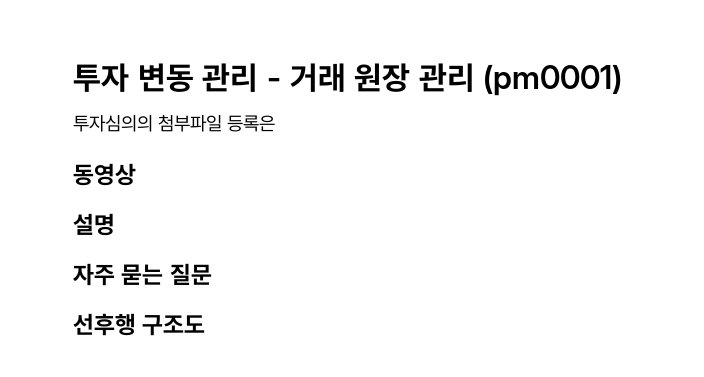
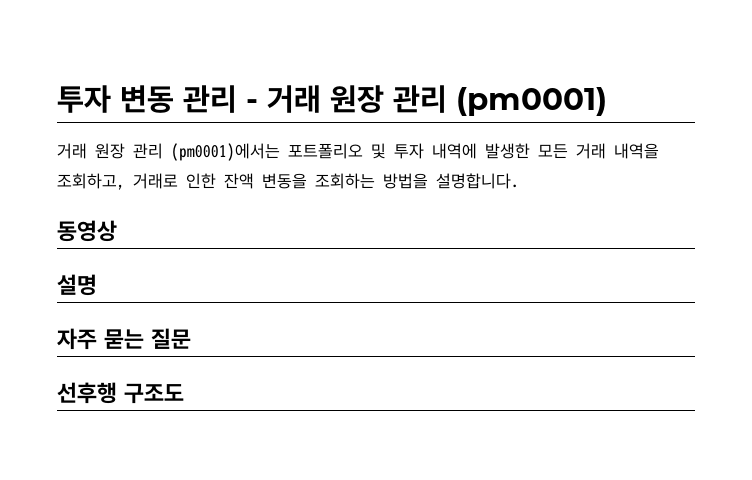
- 투자심의의 첨부파일 등록은
+ 거래 원장 관리 (pm0001)에서는 포트폴리오 및 투자 내역에 발생한 모든 거래 내역을 조회하고, 거래로 인한 잔액 변동을 조회하는 방법을 설명합니다.

